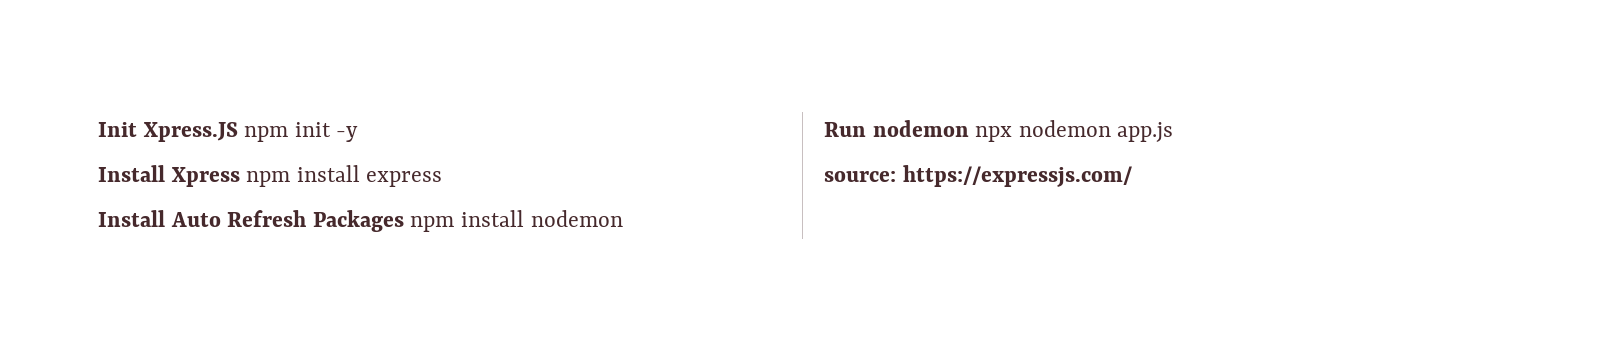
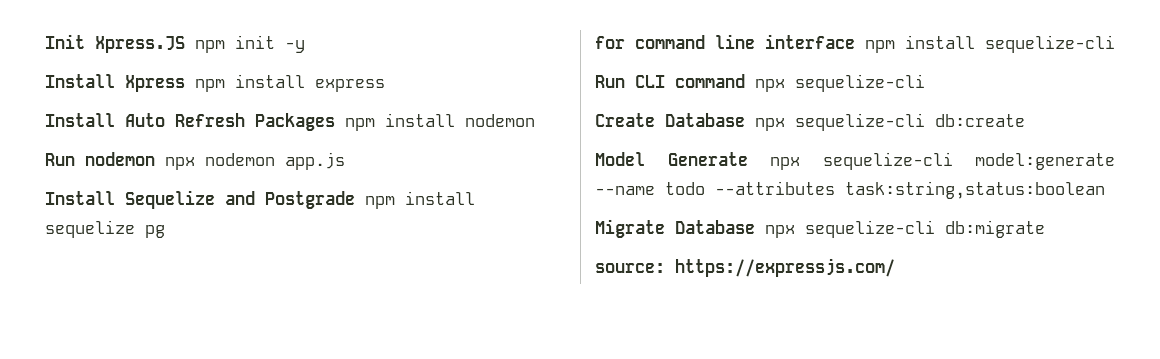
+ Install Sequelize and Postgrade npm install sequelize pg
+ for command line interface npm install sequelize-cli
+ Run CLI command npx sequelize-cli
+ Create Database npx sequelize-cli db:create
+ Model Generate npx sequelize-cli model:generate --name todo --attributes task:string,status:boolean
+ Migrate Database npx sequelize-cli db:migrate

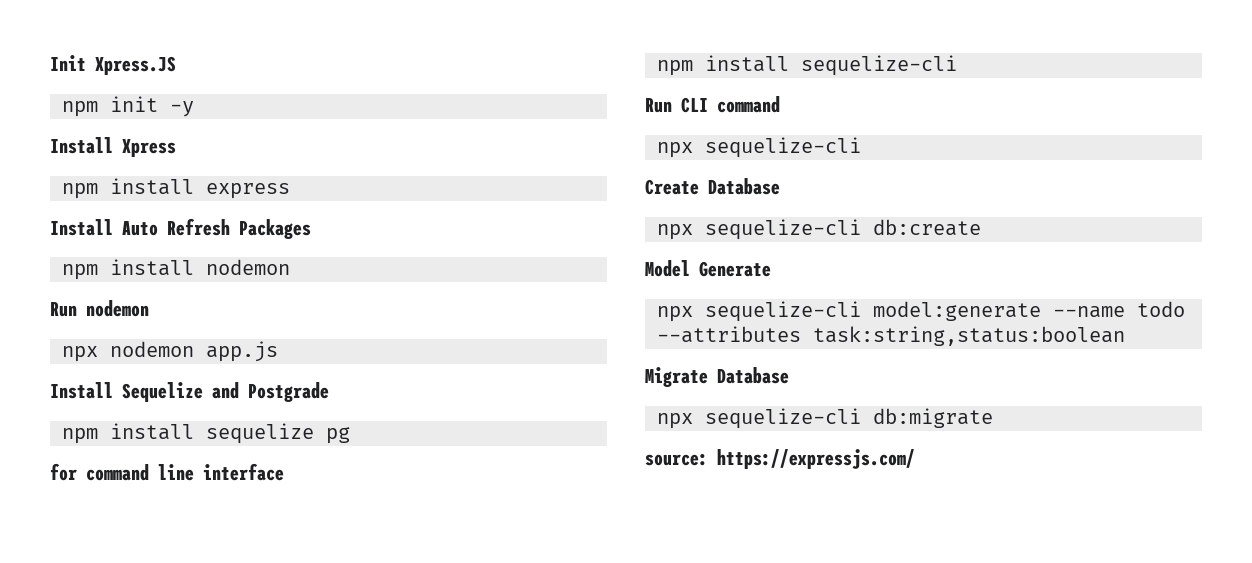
- Init Xpress.JS npm init -y
+ Init Xpress.JS
+ npm init -y
- Install Xpress npm install express
+ Install Xpress
+ npm install express
- Install Auto Refresh Packages npm install nodemon
+ Install Auto Refresh Packages
+ npm install nodemon
- Run nodemon npx nodemon app.js
+ Run nodemon
+ npx nodemon app.js
- Install Sequelize and Postgrade npm install sequelize pg
+ Install Sequelize and Postgrade
+ npm install sequelize pg
- for command line interface npm install sequelize-cli
+ for command line interface
+ npm install sequelize-cli
- Run CLI command npx sequelize-cli
+ Run CLI command
+ npx sequelize-cli
- Create Database npx sequelize-cli db:create
+ Create Database
+ npx sequelize-cli db:create
- Model Generate npx sequelize-cli model:generate --name todo --attributes task:string,status:boolean
+ Model Generate
+ npx sequelize-cli model:generate --name todo --attributes task:string,status:boolean
- Migrate Database npx sequelize-cli db:migrate
+ Migrate Database
+ npx sequelize-cli db:migrate

